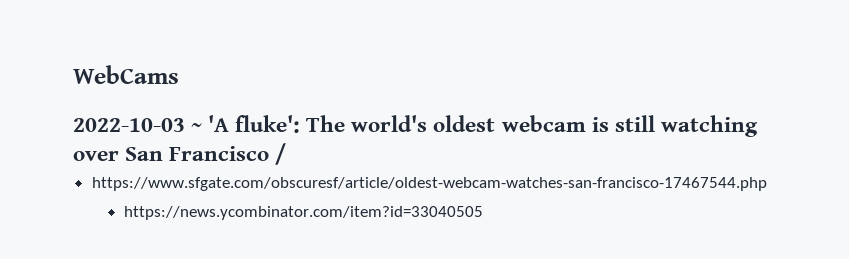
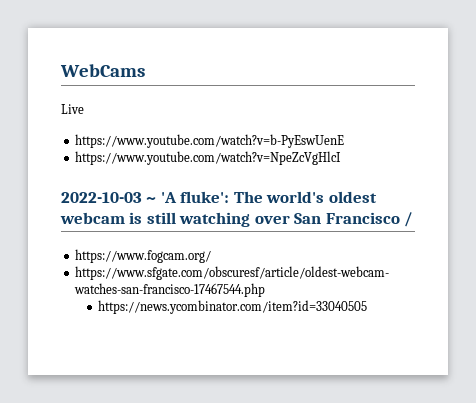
+ Live
+ https://www.youtube.com/watch?v=b-PyEswUenE
+ https://www.youtube.com/watch?v=NpeZcVgHlcI
+ https://www.fogcam.org/

